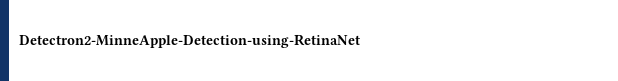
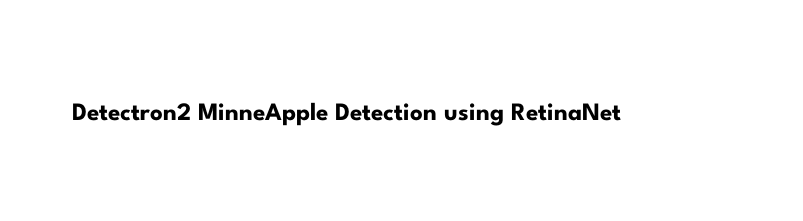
- Detectron2-MinneApple-Detection-using-RetinaNet
+ Detectron2 MinneApple Detection using RetinaNet

